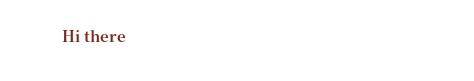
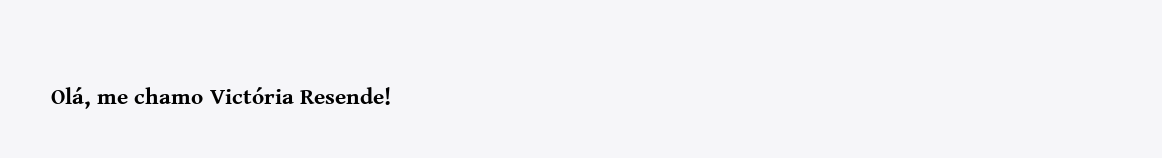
- Hi there
+ Olá, me chamo Victória Resende!

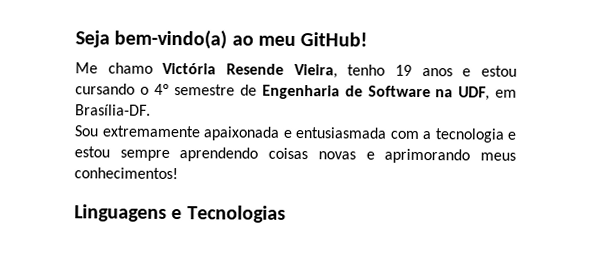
- Olá, me chamo Victória Resende!
+ Seja bem-vindo(a) ao meu GitHub!
+ Me chamo Victória Resende Vieira, tenho 19 anos e estou cursando o 4º semestre de Engenharia de Software na UDF, em Brasília-DF.
+ Sou extremamente apaixonada e entusiasmada com a tecnologia e estou sempre aprendendo coisas novas e aprimorando meus conhecimentos!
+ Linguagens e Tecnologias

